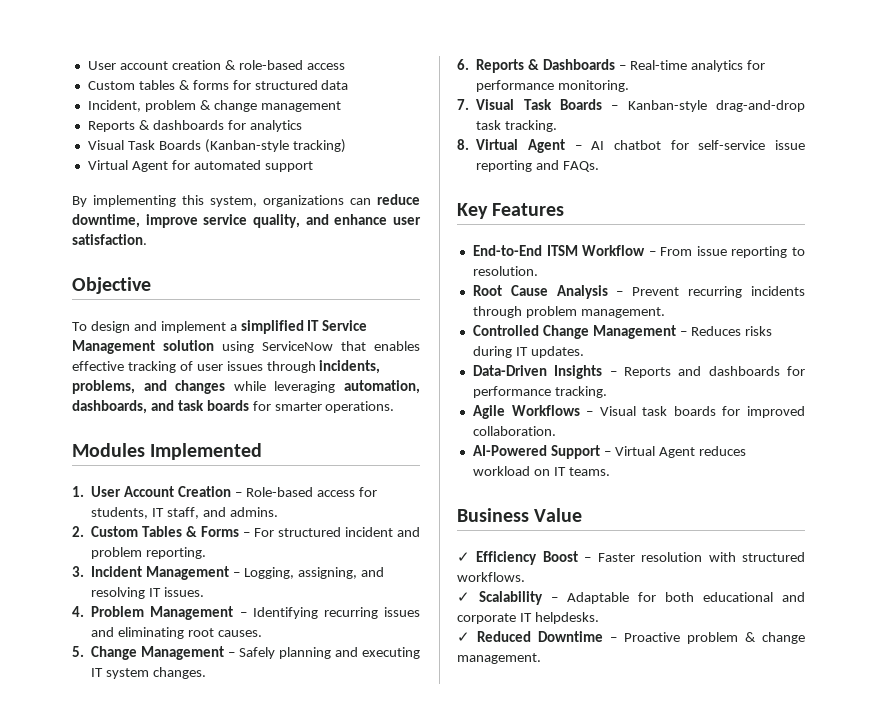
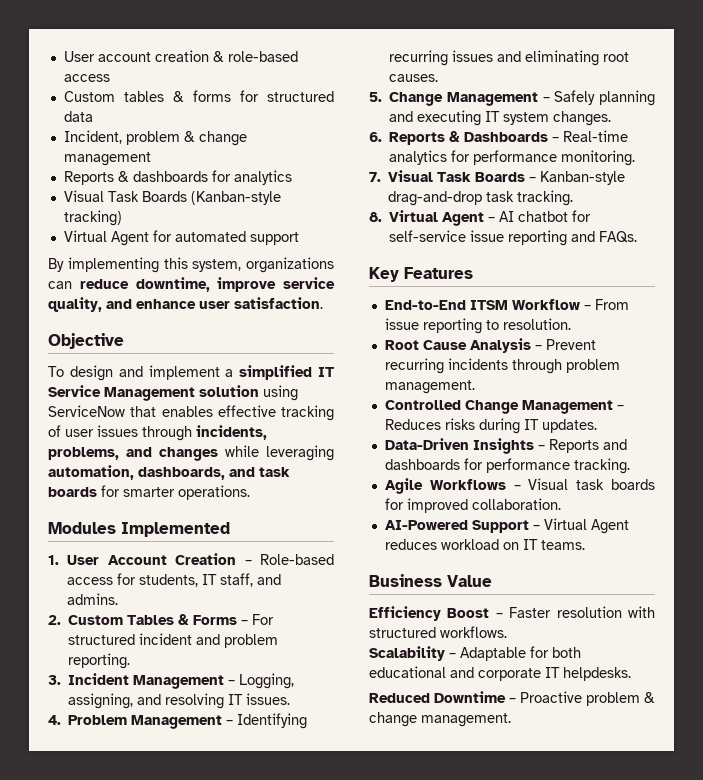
- ✓ Efficiency Boost – Faster resolution with structured workflows.
+ Efficiency Boost – Faster resolution with structured workflows.
- ✓ Scalability – Adaptable for both educational and corporate IT helpdesks.
+ Scalability – Adaptable for both educational and corporate IT helpdesks.
- ✓ Reduced Downtime – Proactive problem & change management.
+ Reduced Downtime – Proactive problem & change management.

